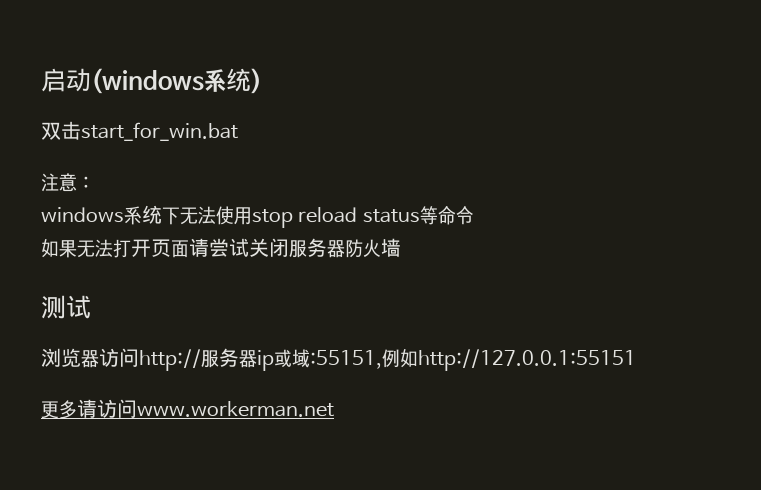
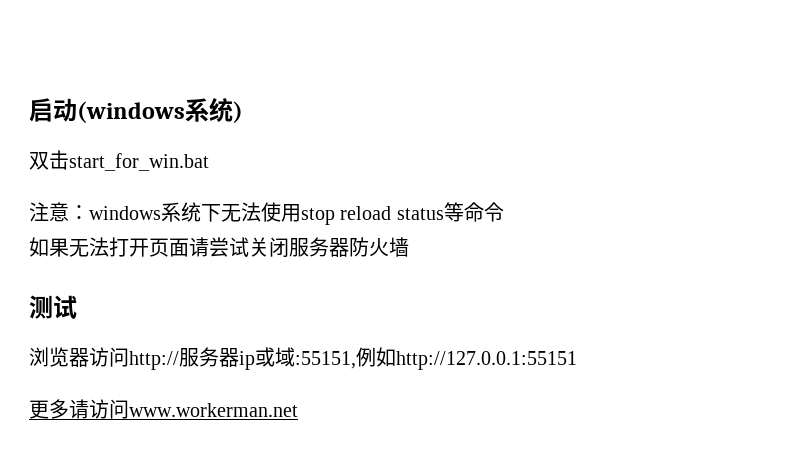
- 注意：
- windows系统下无法使用stop reload status等命令
+ 注意：windows系统下无法使用stop reload status等命令

